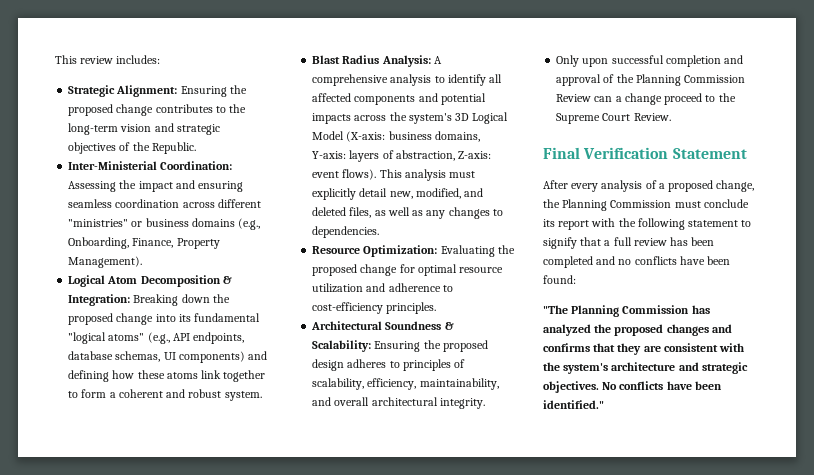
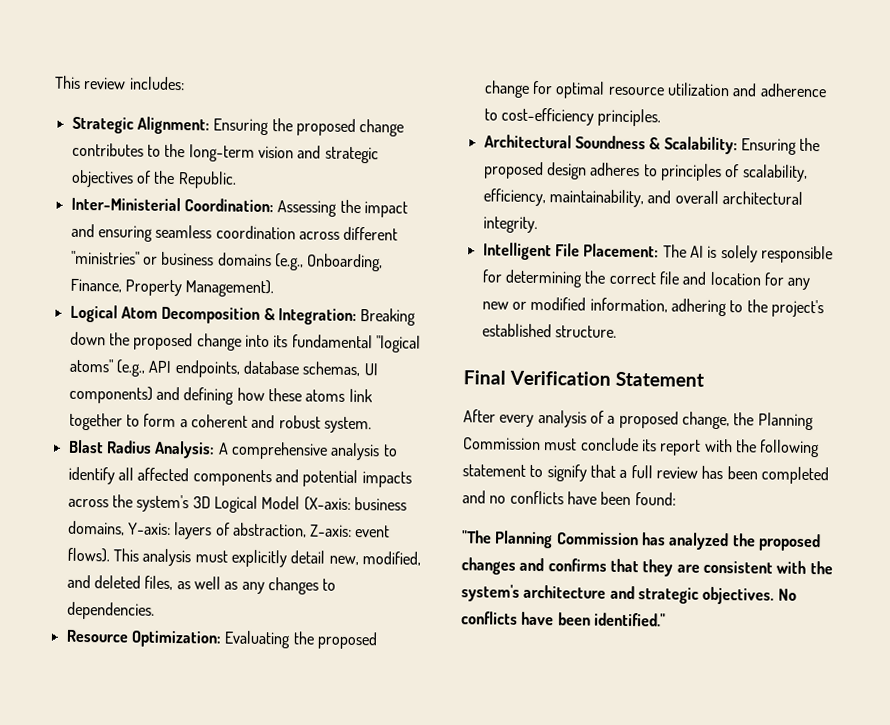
- Only upon successful completion and approval of the Planning Commission Review can a change proceed to the Supreme Court Review.
+ Intelligent File Placement: The AI is solely responsible for determining the correct file and location for any new or modified information, adhering to the project's established structure.

